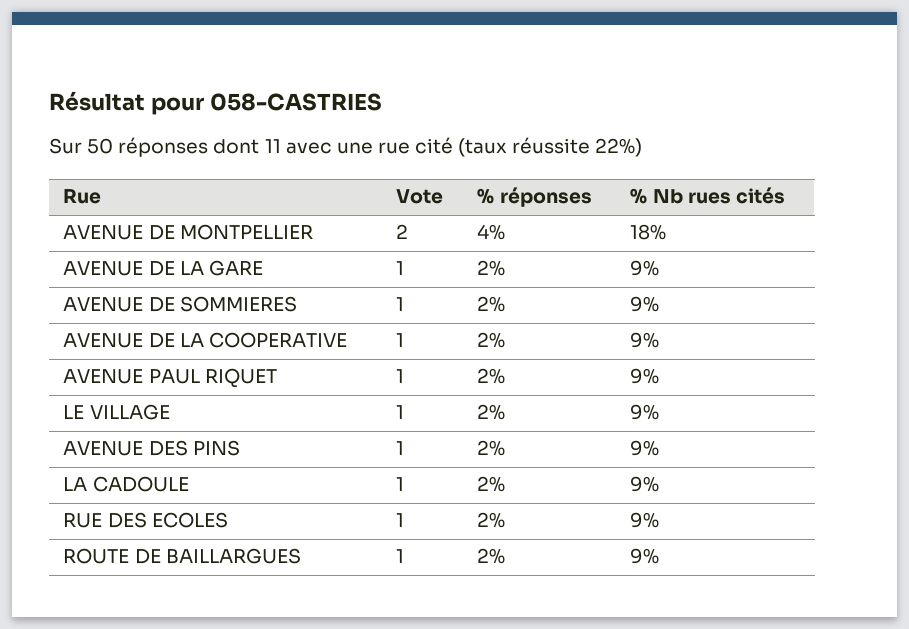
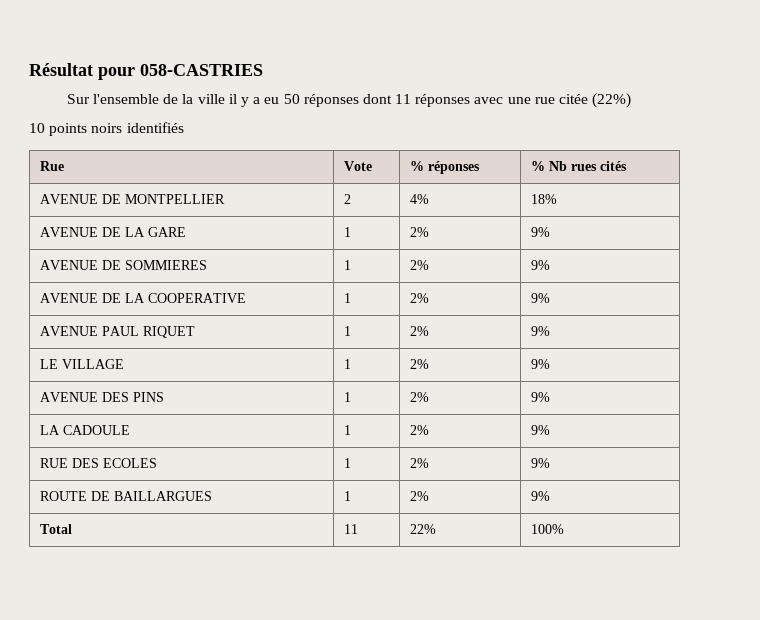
- Sur 50 réponses dont 11 avec une rue cité (taux réussite 22%)
+ Sur l'ensemble de la ville il y a eu 50 réponses dont 11 réponses avec une rue citée (22%)
+ 10 points noirs identifiés
+ Total | 11 | 22% | 100%

